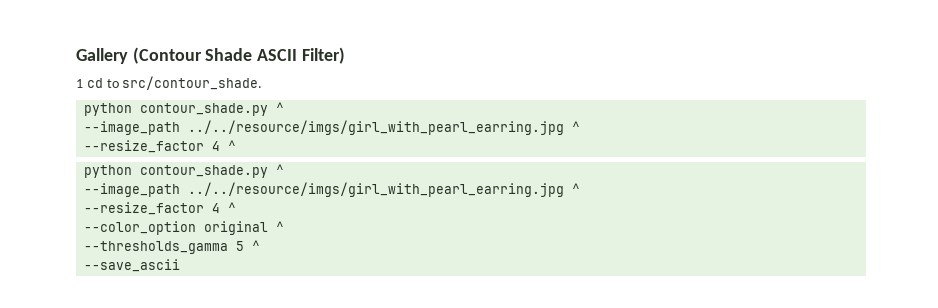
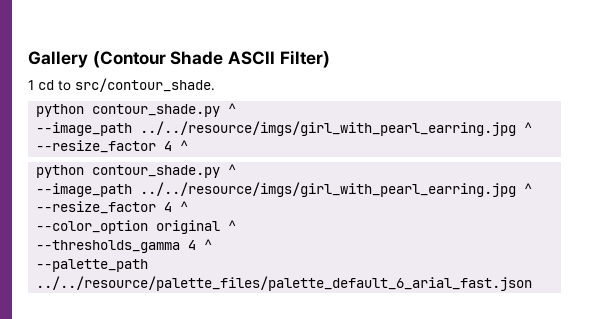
- --thresholds_gamma 5 ^
- --save_ascii
+ --thresholds_gamma 4 ^
+ --palette_path ../../resource/palette_files/palette_default_6_arial_fast.json

